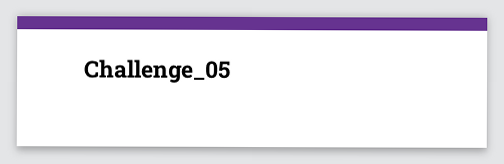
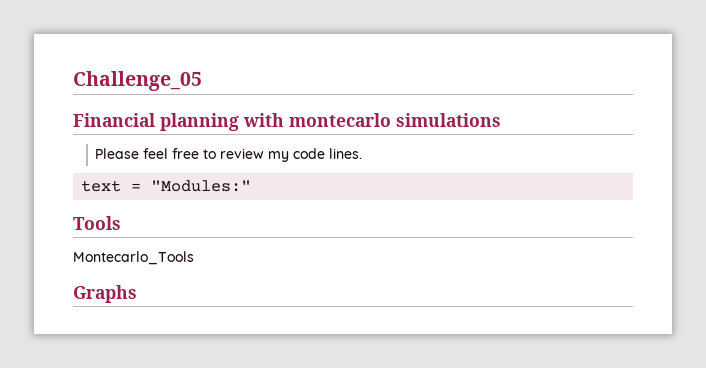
+ Financial planning with montecarlo simulations
+ Please feel free to review my code lines.
+ text = "Modules:"
+ Tools
+ Montecarlo_Tools
+ Graphs

